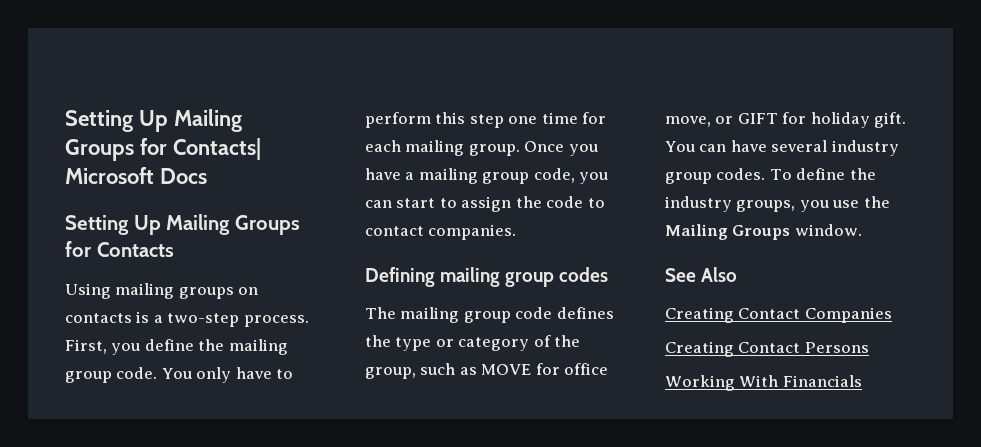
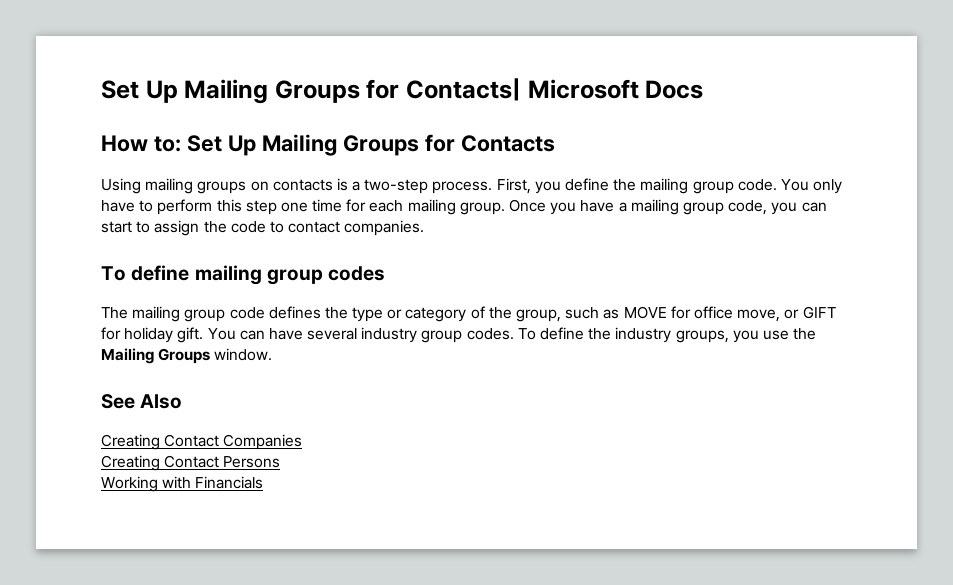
- Setting Up Mailing Groups for Contacts| Microsoft Docs
+ Set Up Mailing Groups for Contacts| Microsoft Docs
- Setting Up Mailing Groups for Contacts
+ How to: Set Up Mailing Groups for Contacts
- Defining mailing group codes
+ To define mailing group codes
- Working With Financials
+ Working with Financials

